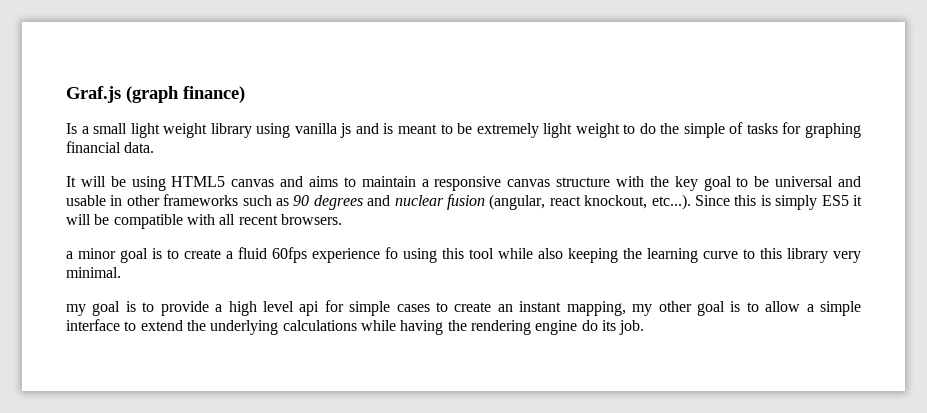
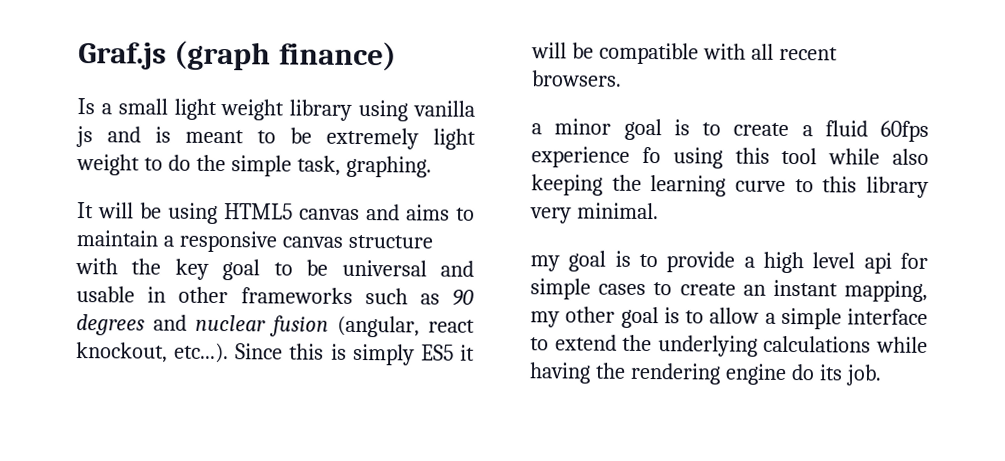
- Is a small light weight library using vanilla js and is meant to be extremely light weight to do the simple of tasks for graphing financial data.
+ Is a small light weight library using vanilla js and is meant to be extremely light weight to do the simple task, graphing.

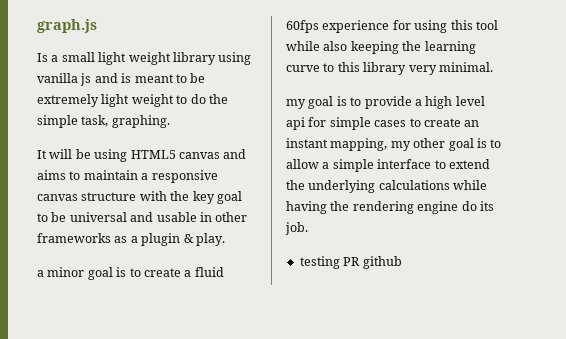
- Graf.js (graph finance)
+ graph.js
- It will be using HTML5 canvas and aims to maintain a responsive canvas structure with the key goal to be universal and usable in other frameworks such as 90 degrees and nuclear fusion (angular, react knockout, etc...). Since this is simply ES5 it will be compatible with all recent browsers.
+ It will be using HTML5 canvas and aims to maintain a responsive canvas structure with the key goal to be universal and usable in other frameworks as a plugin & play.
- a minor goal is to create a fluid 60fps experience fo using this tool while also keeping the learning curve to this library very minimal.
+ a minor goal is to create a fluid 60fps experience for using this tool while also keeping the learning curve to this library very minimal.
+ testing PR github

